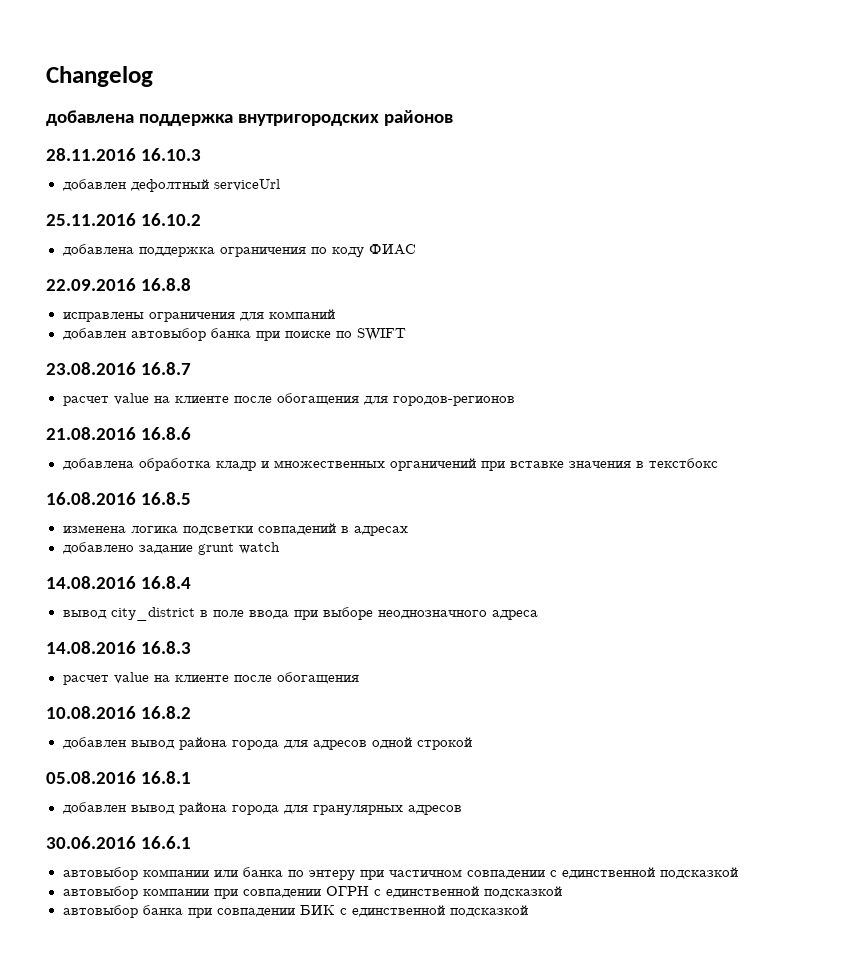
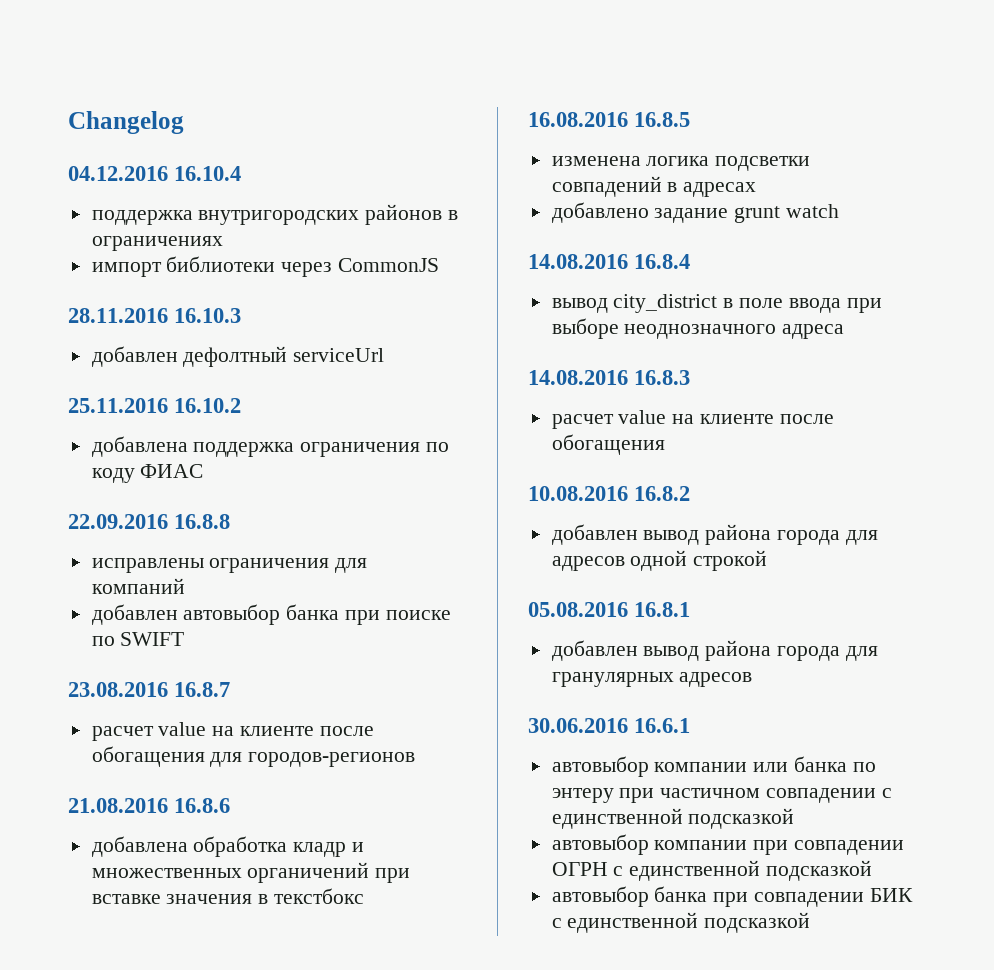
- добавлена поддержка внутригородских районов
+ 04.12.2016 16.10.4
+ поддержка внутригородских районов в ограничениях
+ импорт библиотеки через CommonJS

